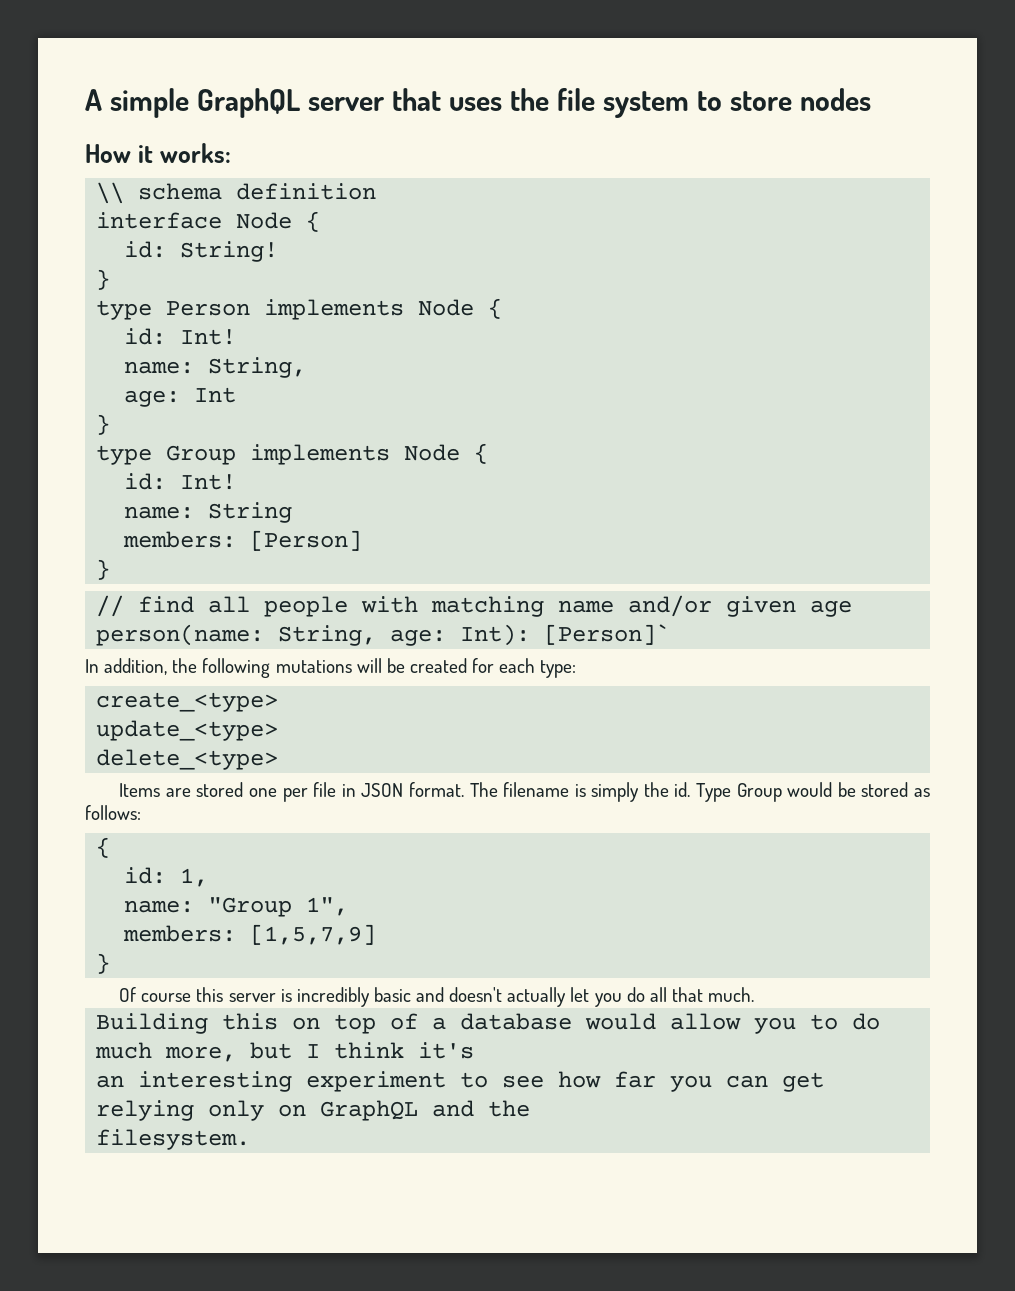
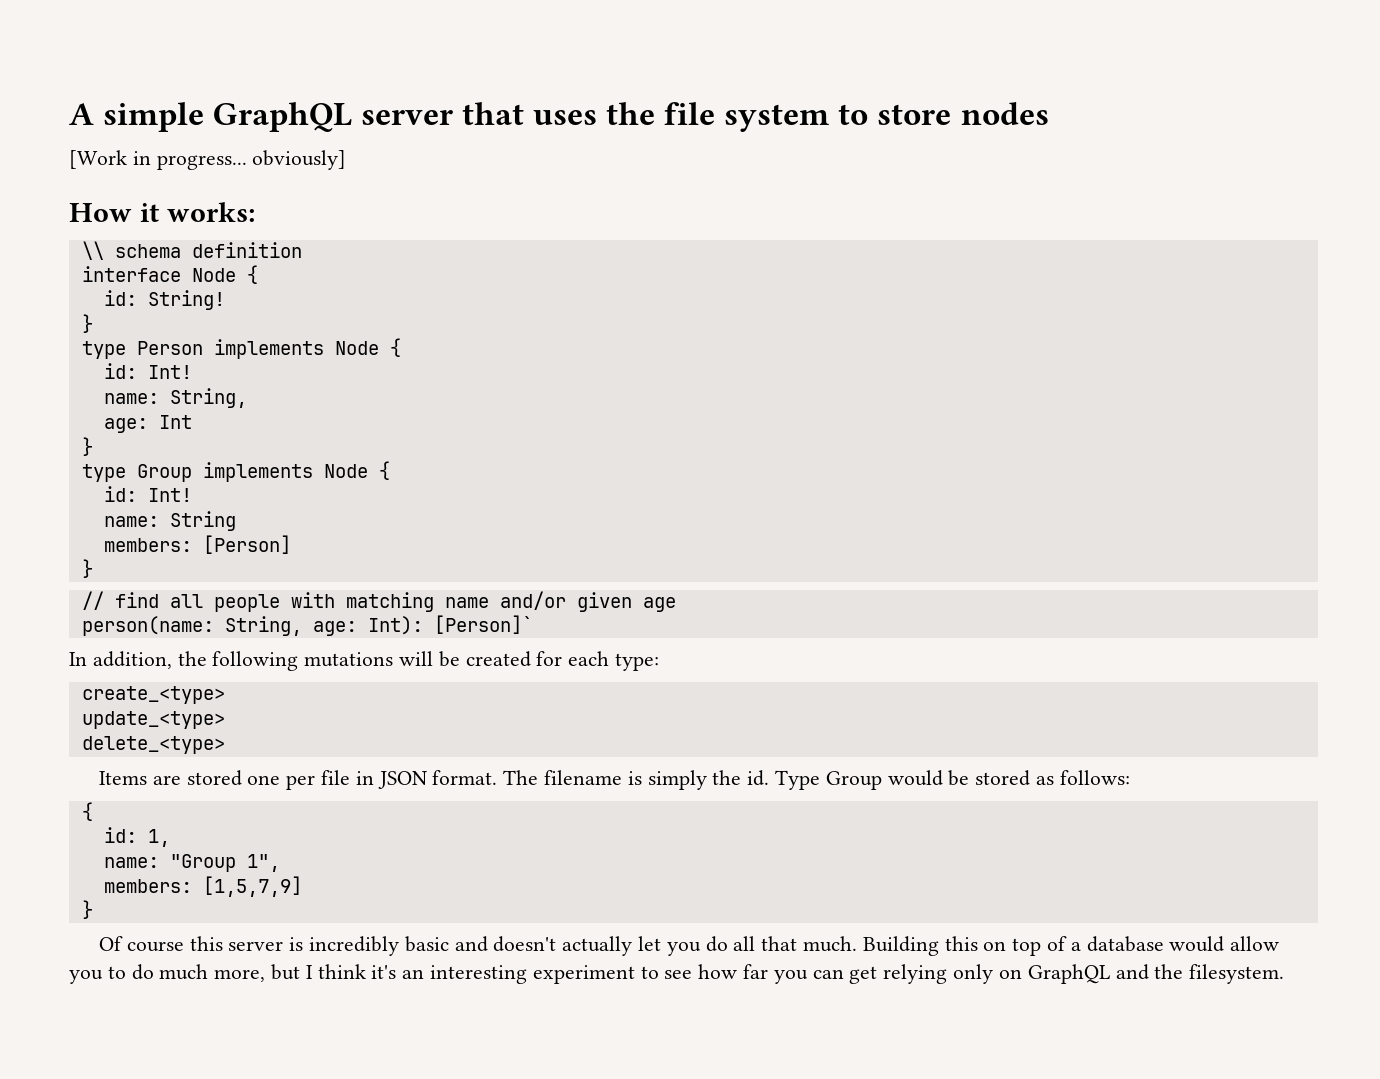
+ [Work in progress... obviously]
- Of course this server is incredibly basic and doesn't actually let you do all that much.
- Building this on top of a database would allow you to do much more, but I think it's
- an interesting experiment to see how far you can get relying only on GraphQL and the
- filesystem.
+ Of course this server is incredibly basic and doesn't actually let you do all that much. Building this on top of a database would allow you to do much more, but I think it's an interesting experiment to see how far you can get relying only on GraphQL and the filesystem.

